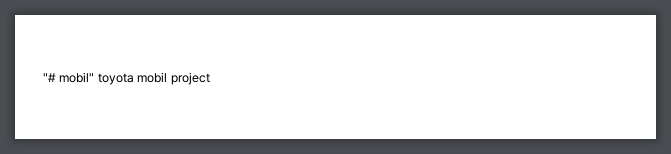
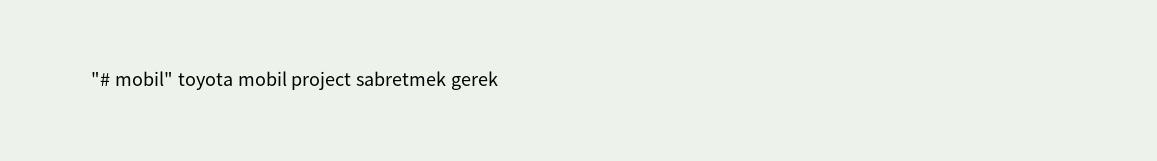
- "# mobil" toyota mobil project
+ "# mobil" toyota mobil project sabretmek gerek

